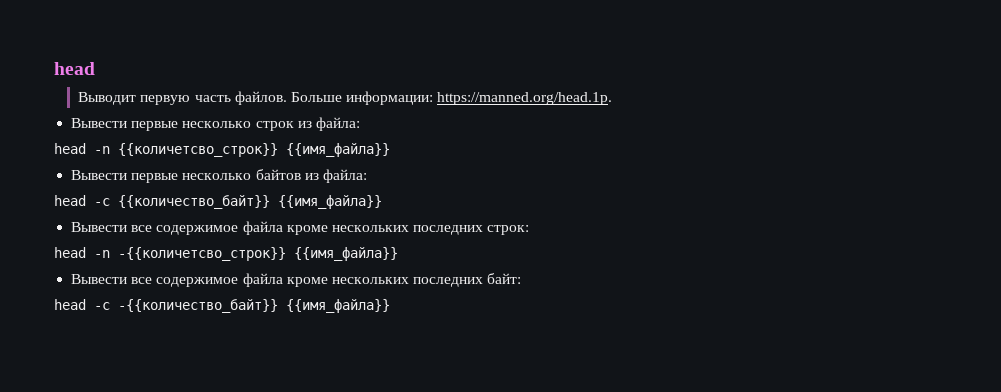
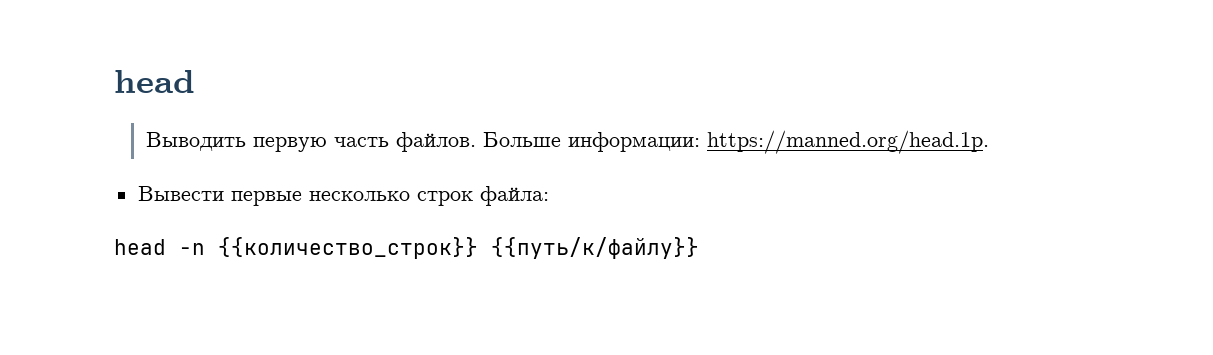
- Выводит первую часть файлов.
+ Выводить первую часть файлов.
- Вывести первые несколько строк из файла:
+ Вывести первые несколько строк файла:
- head -n {{количетсво_строк}} {{имя_файла}}
- Вывести первые несколько байтов из файла:
- head -c {{количество_байт}} {{имя_файла}}
- Вывести все содержимое файла кроме нескольких последних строк:
- head -n -{{количетсво_строк}} {{имя_файла}}
- Вывести все содержимое файла кроме нескольких последних байт:
- head -c -{{количество_байт}} {{имя_файла}}
+ head -n {{количество_строк}} {{путь/к/файлу}}

